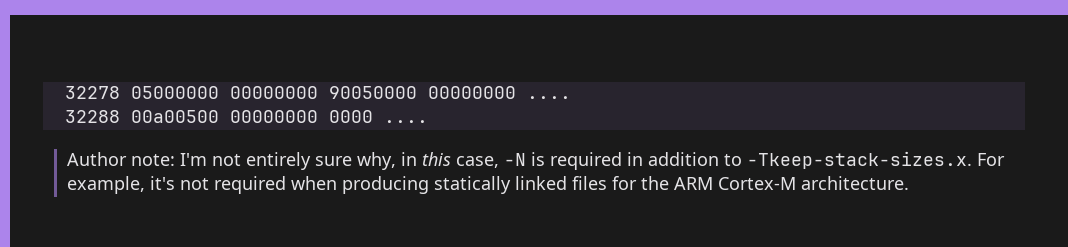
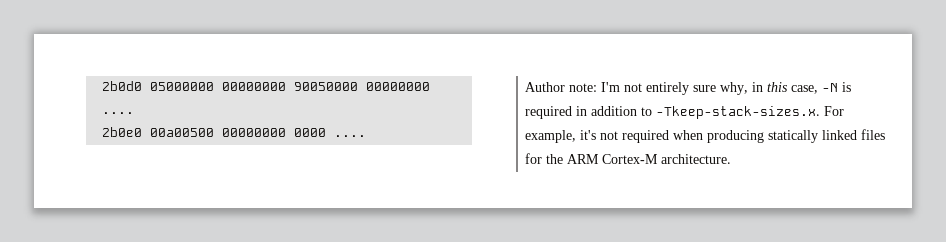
- 32278 05000000 00000000 90050000 00000000 ....
+ 2b0d0 05000000 00000000 90050000 00000000 ....
- 32288 00a00500 00000000 0000 ....
+ 2b0e0 00a00500 00000000 0000 ....

